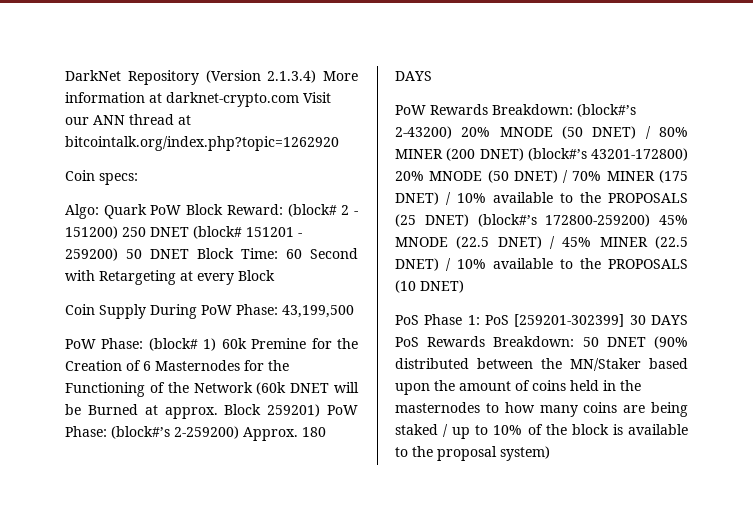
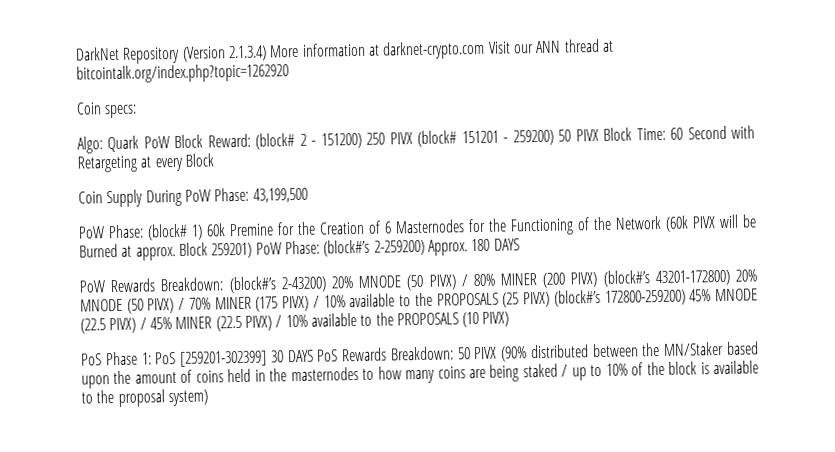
- Algo: Quark PoW Block Reward: (block# 2 - 151200) 250 DNET (block# 151201 - 259200) 50 DNET Block Time: 60 Second with Retargeting at every Block
+ Algo: Quark PoW Block Reward: (block# 2 - 151200) 250 PIVX (block# 151201 - 259200) 50 PIVX Block Time: 60 Second with Retargeting at every Block
- PoW Phase: (block# 1) 60k Premine for the Creation of 6 Masternodes for the Functioning of the Network (60k DNET will be Burned at approx. Block 259201) PoW Phase: (block#’s 2-259200) Approx. 180 DAYS
+ PoW Phase: (block# 1) 60k Premine for the Creation of 6 Masternodes for the Functioning of the Network (60k PIVX will be Burned at approx. Block 259201) PoW Phase: (block#’s 2-259200) Approx. 180 DAYS
- PoW Rewards Breakdown: (block#’s 2-43200) 20% MNODE (50 DNET) / 80% MINER (200 DNET) (block#’s 43201-172800) 20% MNODE (50 DNET) / 70% MINER (175 DNET) / 10% available to the PROPOSALS (25 DNET) (block#’s 172800-259200) 45% MNODE (22.5 DNET) / 45% MINER (22.5 DNET) / 10% available to the PROPOSALS (10 DNET)
+ PoW Rewards Breakdown: (block#’s 2-43200) 20% MNODE (50 PIVX) / 80% MINER (200 PIVX) (block#’s 43201-172800) 20% MNODE (50 PIVX) / 70% MINER (175 PIVX) / 10% available to the PROPOSALS (25 PIVX) (block#’s 172800-259200) 45% MNODE (22.5 PIVX) / 45% MINER (22.5 PIVX) / 10% available to the PROPOSALS (10 PIVX)
- PoS Phase 1: PoS [259201-302399] 30 DAYS PoS Rewards Breakdown: 50 DNET (90% distributed between the MN/Staker based upon the amount of coins held in the masternodes to how many coins are being staked / up to 10% of the block is available to the proposal system)
+ PoS Phase 1: PoS [259201-302399] 30 DAYS PoS Rewards Breakdown: 50 PIVX (90% distributed between the MN/Staker based upon the amount of coins held in the masternodes to how many coins are being staked / up to 10% of the block is available to the proposal system)

